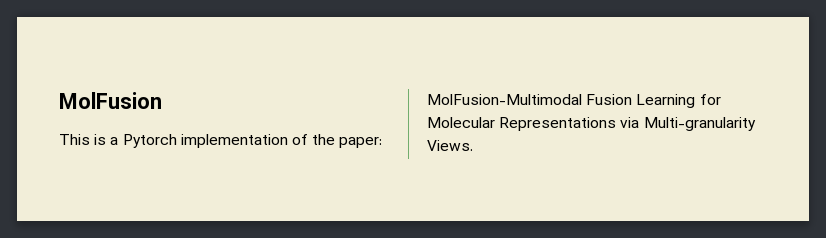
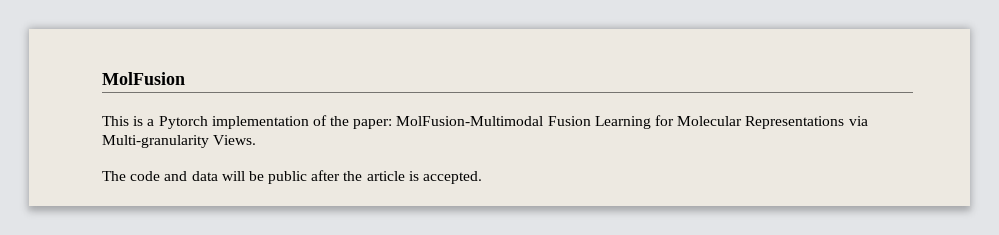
+ The code and data will be public after the article is accepted.

